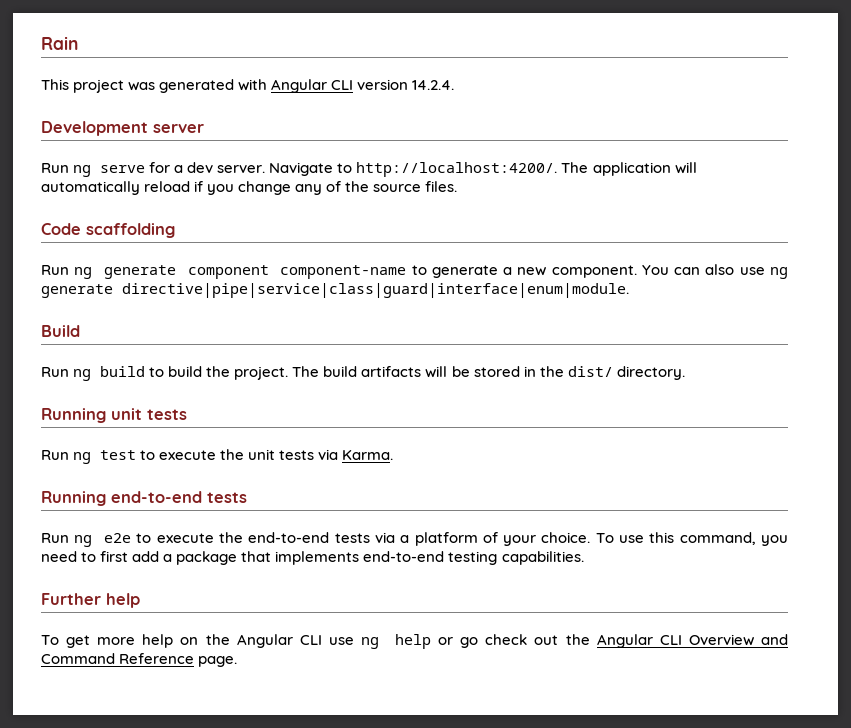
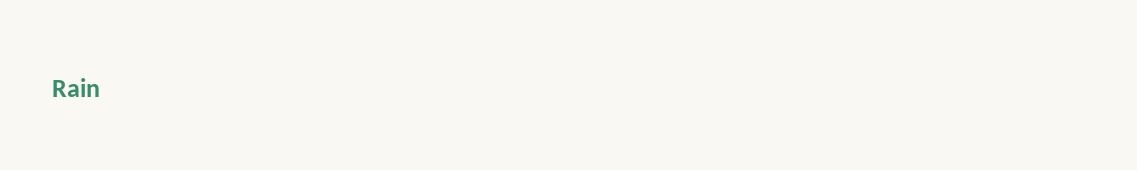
- This project was generated with Angular CLI version 14.2.4.
- Development server
- Run ng serve for a dev server. Navigate to http://localhost:4200/. The application will automatically reload if you change any of the source files.
- Code scaffolding
- Run ng generate component component-name to generate a new component. You can also use ng generate directive|pipe|service|class|guard|interface|enum|module.
- Build
- Run ng build to build the project. The build artifacts will be stored in the dist/ directory.
- Running unit tests
- Run ng test to execute the unit tests via Karma.
- Running end-to-end tests
- Run ng e2e to execute the end-to-end tests via a platform of your choice. To use this command, you need to first add a package that implements end-to-end testing capabilities.
- Further help
- To get more help on the Angular CLI use ng help or go check out the Angular CLI Overview and Command Reference page.

